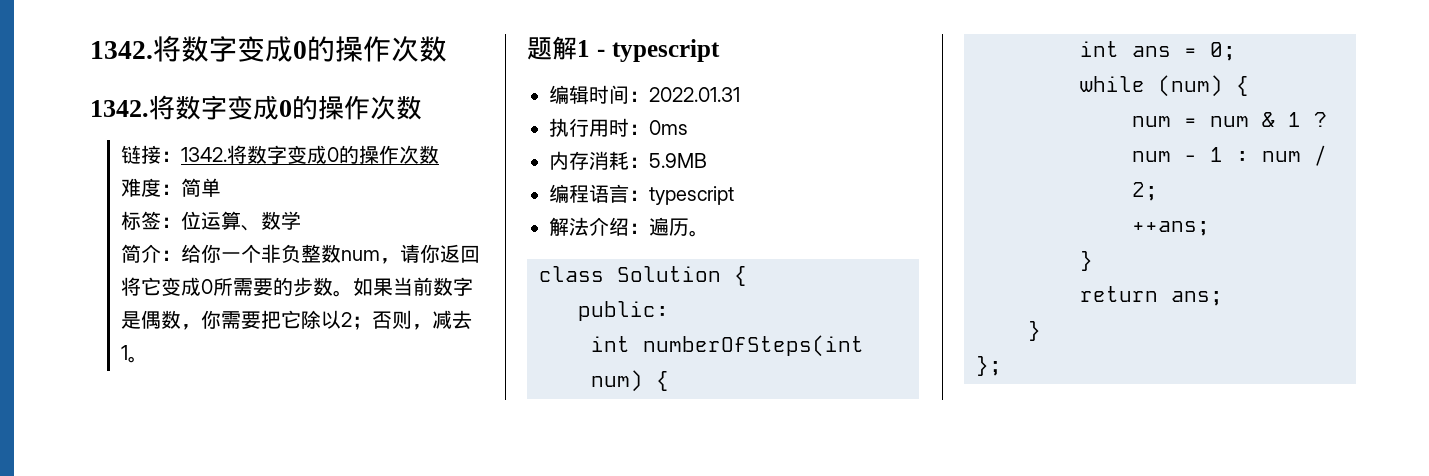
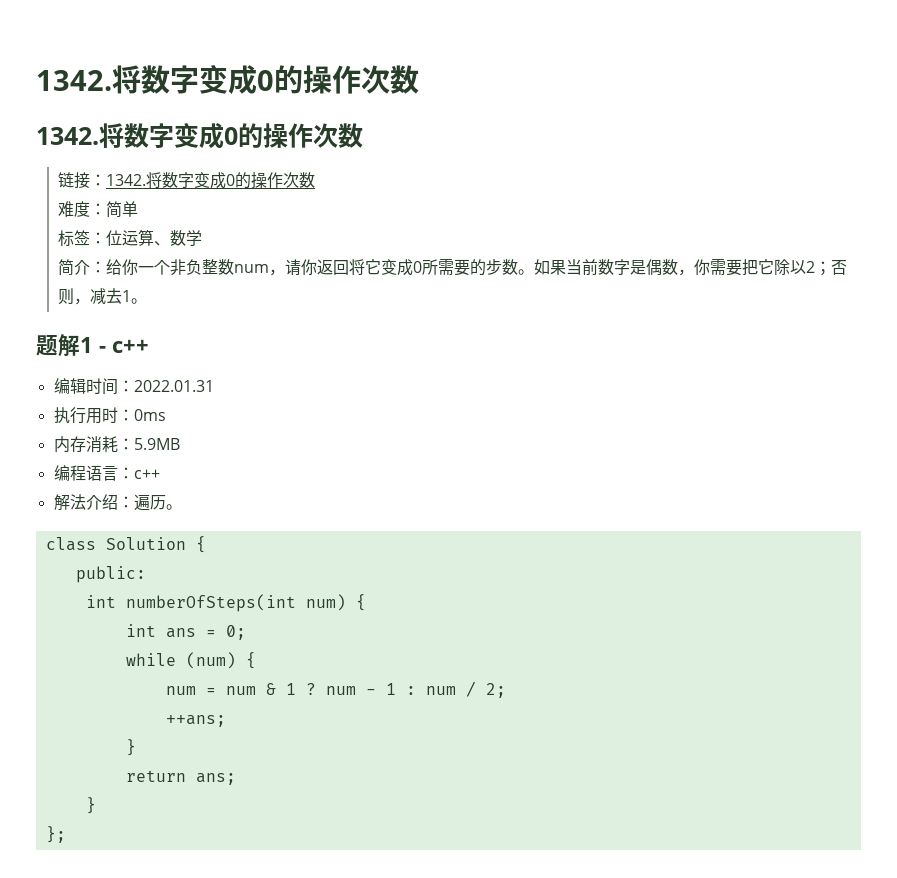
- 题解1 - typescript
+ 题解1 - c++
- 编程语言：typescript
+ 编程语言：c++

